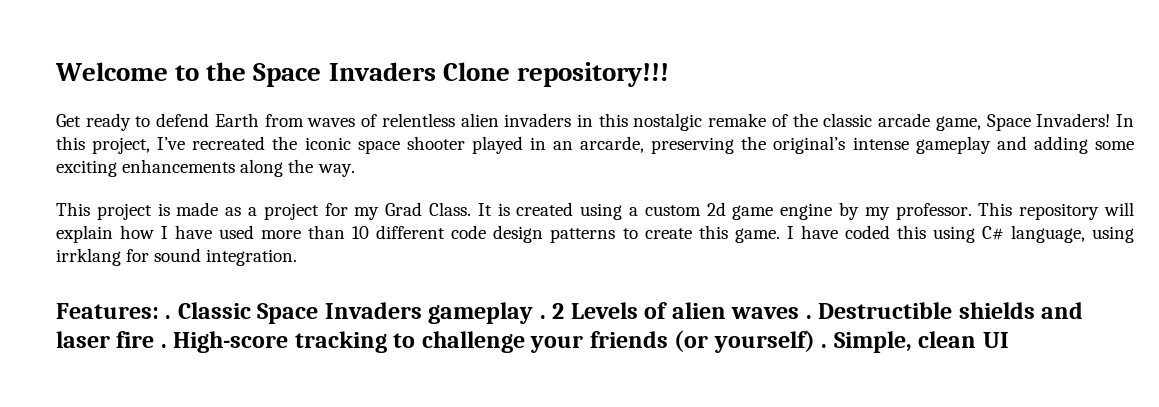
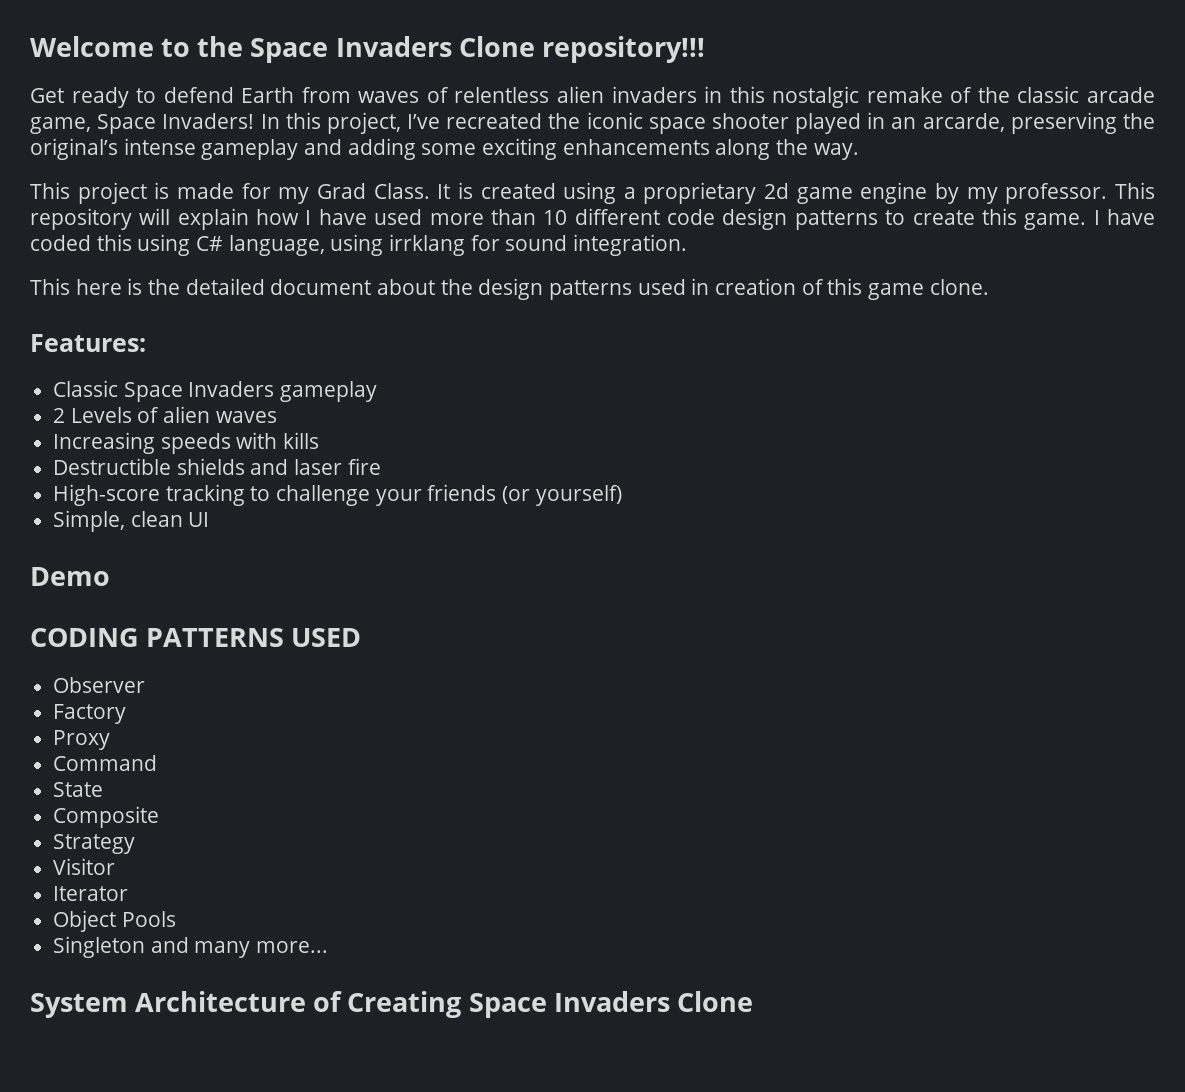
- This project is made as a project for my Grad Class.
+ This project is made for my Grad Class.
- It is created using a custom 2d game engine by my professor.
+ It is created using a proprietary 2d game engine by my professor.
+ This here is the detailed document about the design patterns used in creation of this game clone.
- Features: . Classic Space Invaders gameplay . 2 Levels of alien waves . Destructible shields and laser fire . High-score tracking to challenge your friends (or yourself) . Simple, clean UI
+ Features:
+ Classic Space Invaders gameplay
+ 2 Levels of alien waves
+ Increasing speeds with kills
+ Destructible shields and laser fire
+ High-score tracking to challenge your friends (or yourself)
+ Simple, clean UI
+ Demo
+ CODING PATTERNS USED
+ Observer
+ Factory
+ Proxy
+ Command
+ State
+ Composite
+ Strategy
+ Visitor
+ Iterator
+ Object Pools
+ Singleton and many more...
+ System Architecture of Creating Space Invaders Clone

